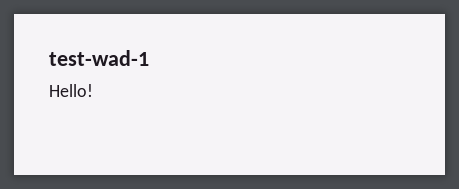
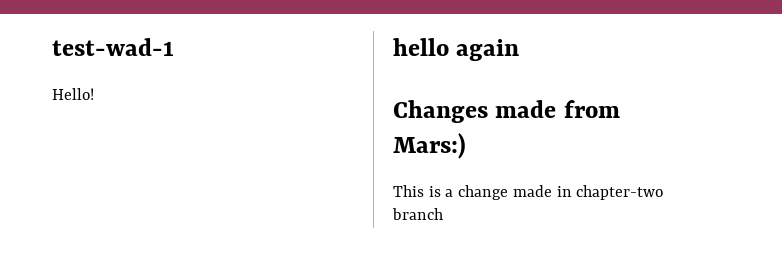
+ hello again
+ Changes made from Mars:)
+ This is a change made in chapter-two branch

